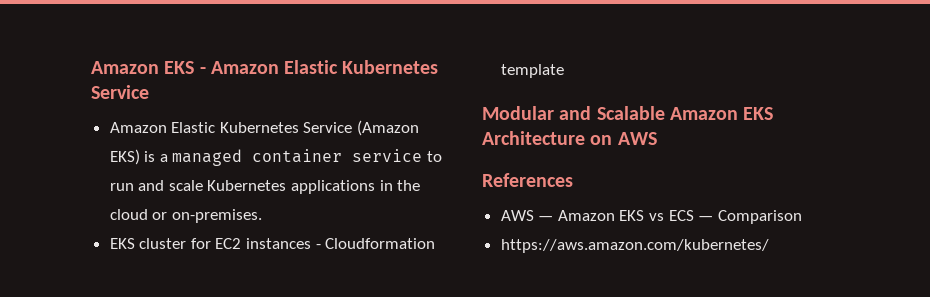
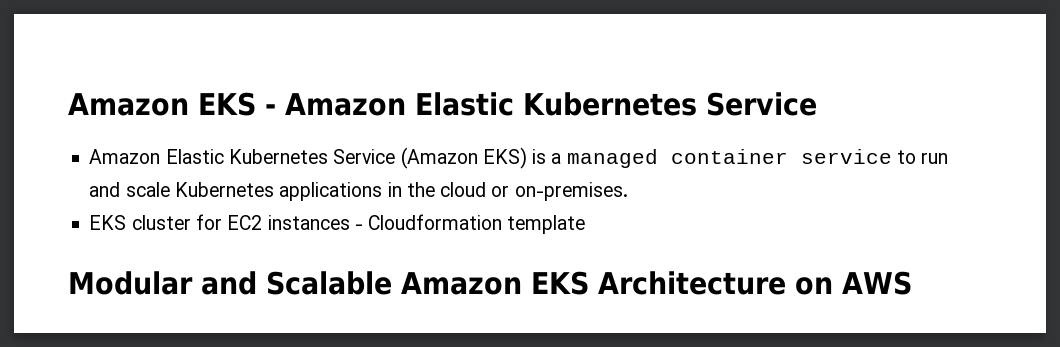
- References
- AWS — Amazon EKS vs ECS — Comparison
- https://aws.amazon.com/kubernetes/

